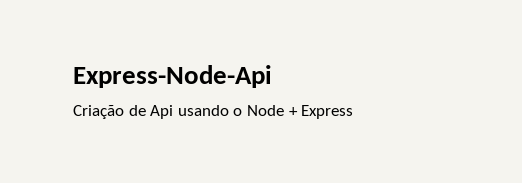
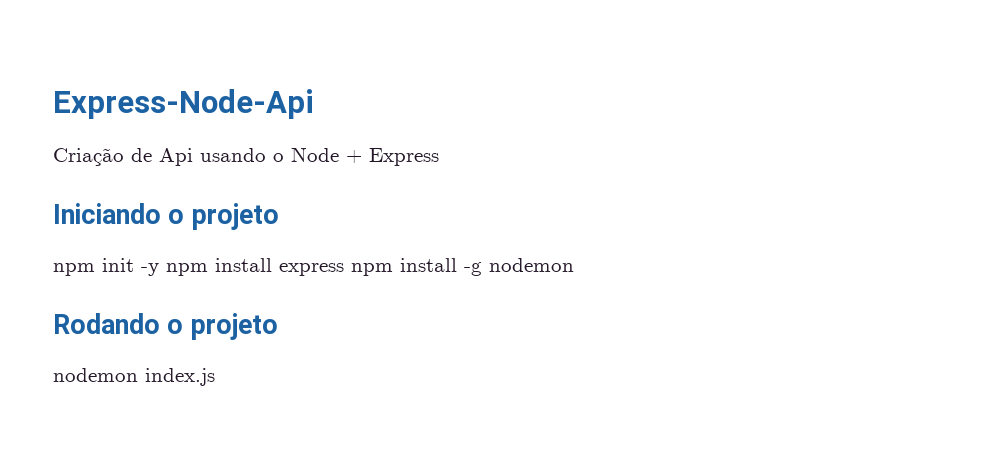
+ Iniciando o projeto
+ npm init -y npm install express npm install -g nodemon
+ Rodando o projeto
+ nodemon index.js

